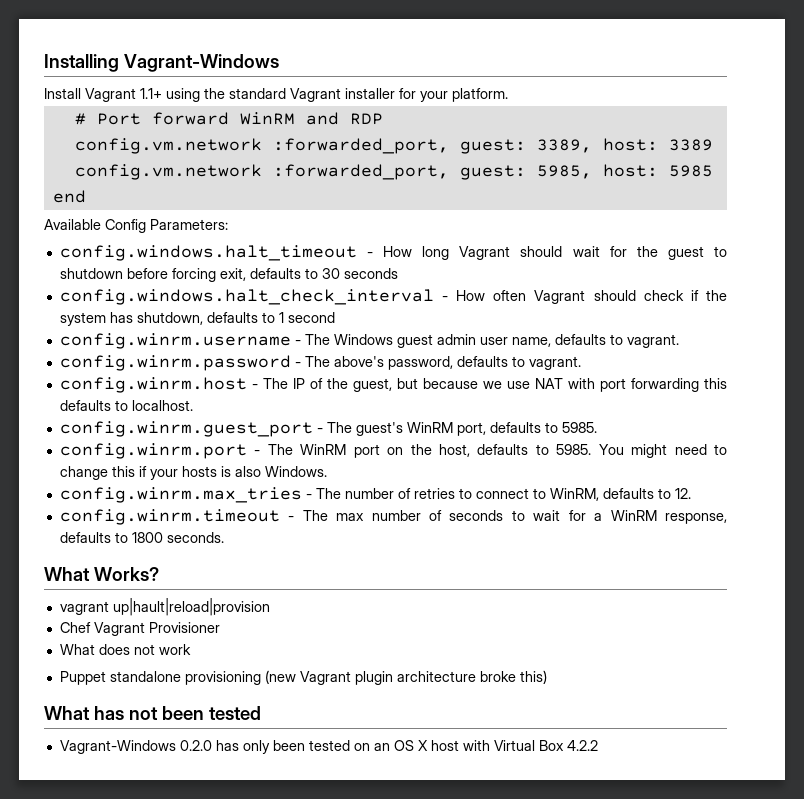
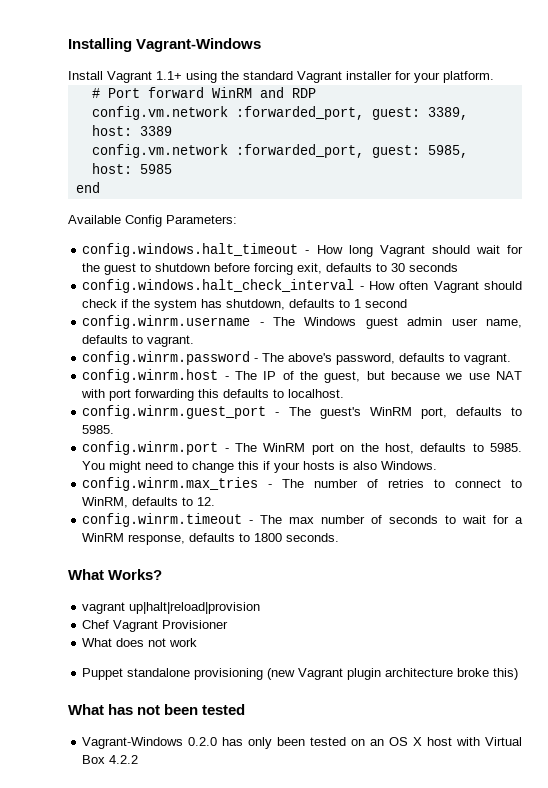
- vagrant up|hault|reload|provision
+ vagrant up|halt|reload|provision

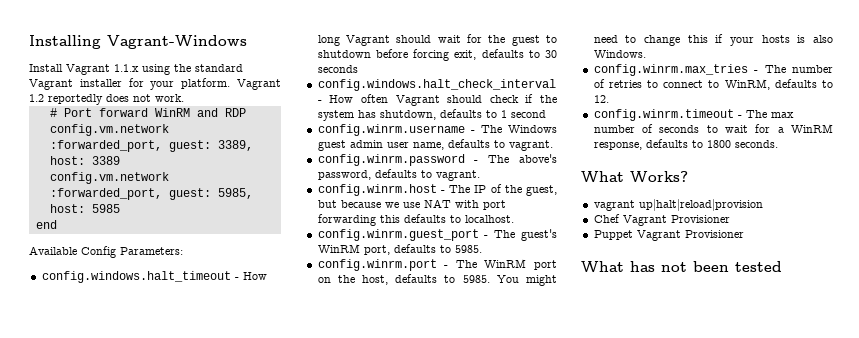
- Install Vagrant 1.1+ using the standard Vagrant installer for your platform.
+ Install Vagrant 1.1.x using the standard Vagrant installer for your platform. Vagrant 1.2 reportedly does not work.
- What does not work
- Puppet standalone provisioning (new Vagrant plugin architecture broke this)
+ Puppet Vagrant Provisioner
- Vagrant-Windows 0.2.0 has only been tested on an OS X host with Virtual Box 4.2.2

